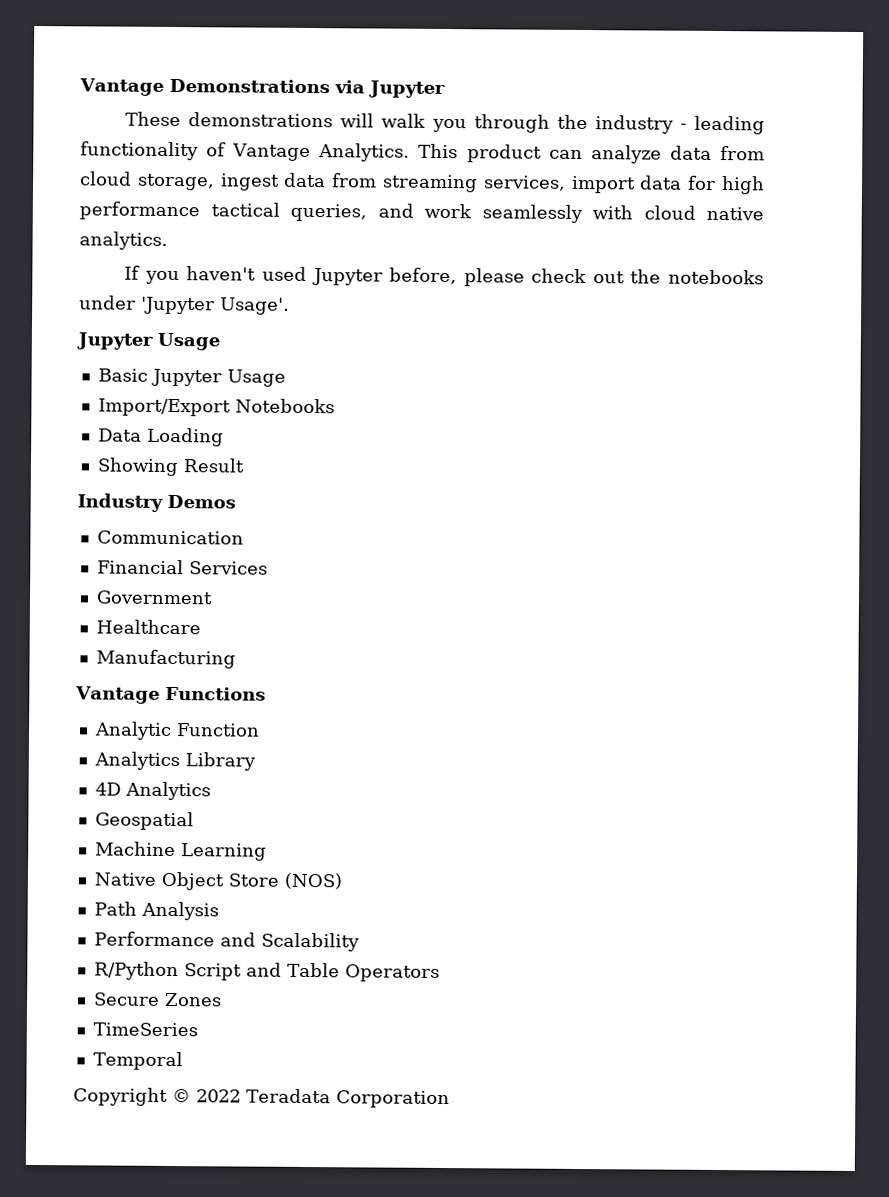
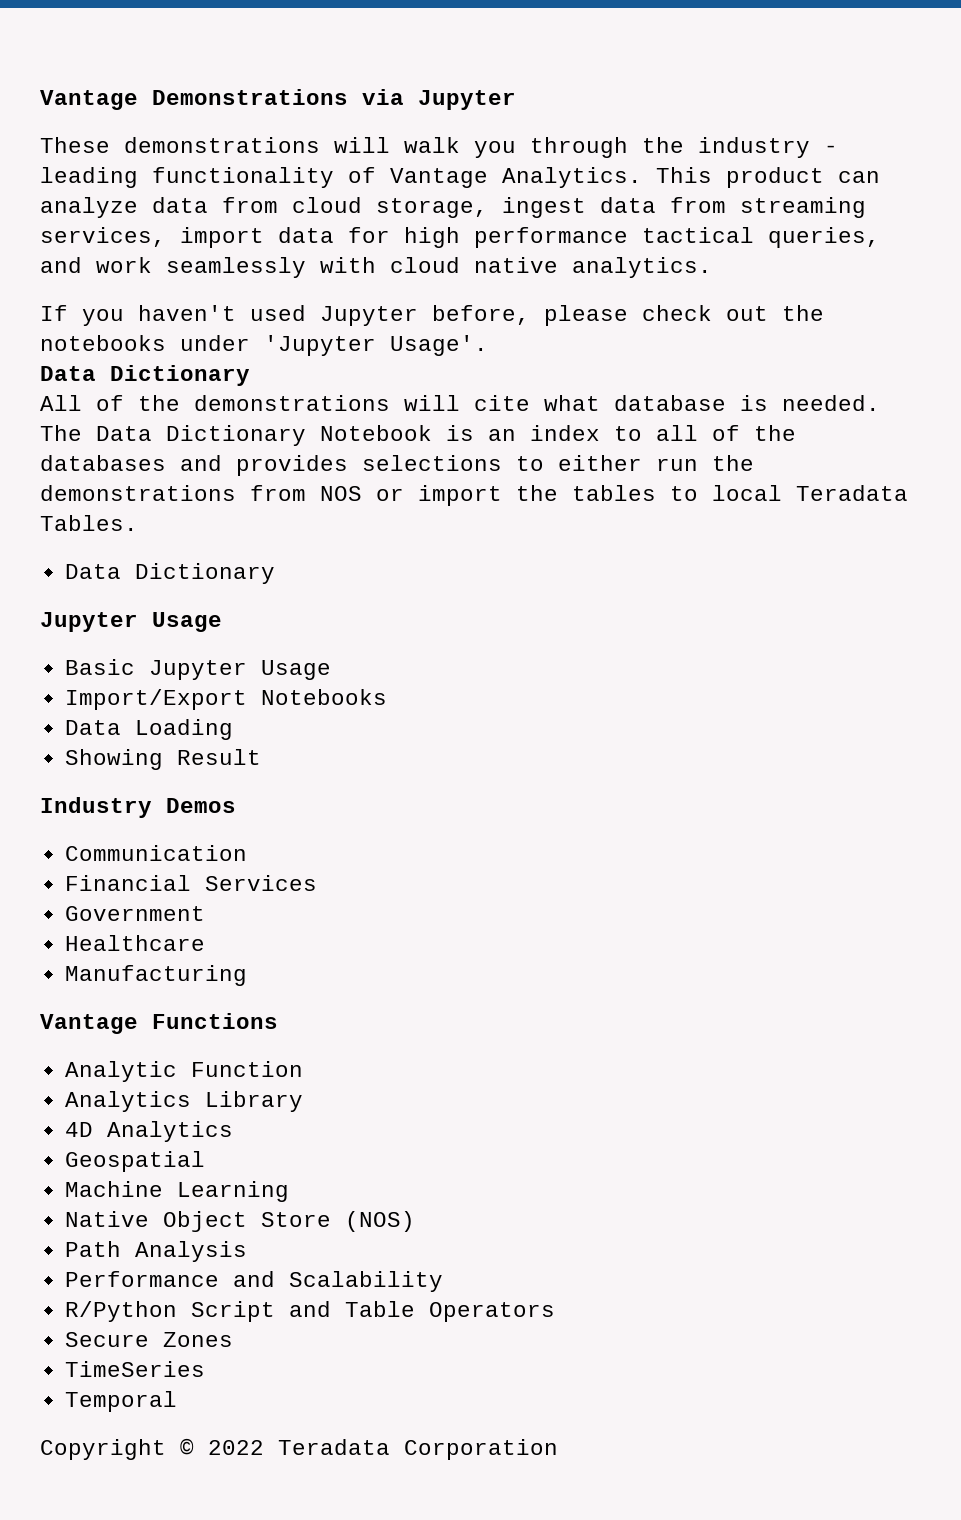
  If you haven't used Jupyter before, please check out the notebooks under 'Jupyter Usage'.
+ Data Dictionary
+ All of the demonstrations will cite what database is needed. The Data Dictionary Notebook is an index to all of the databases and provides selections to either run the demonstrations from NOS or import the tables to local Teradata Tables.
+ Data Dictionary

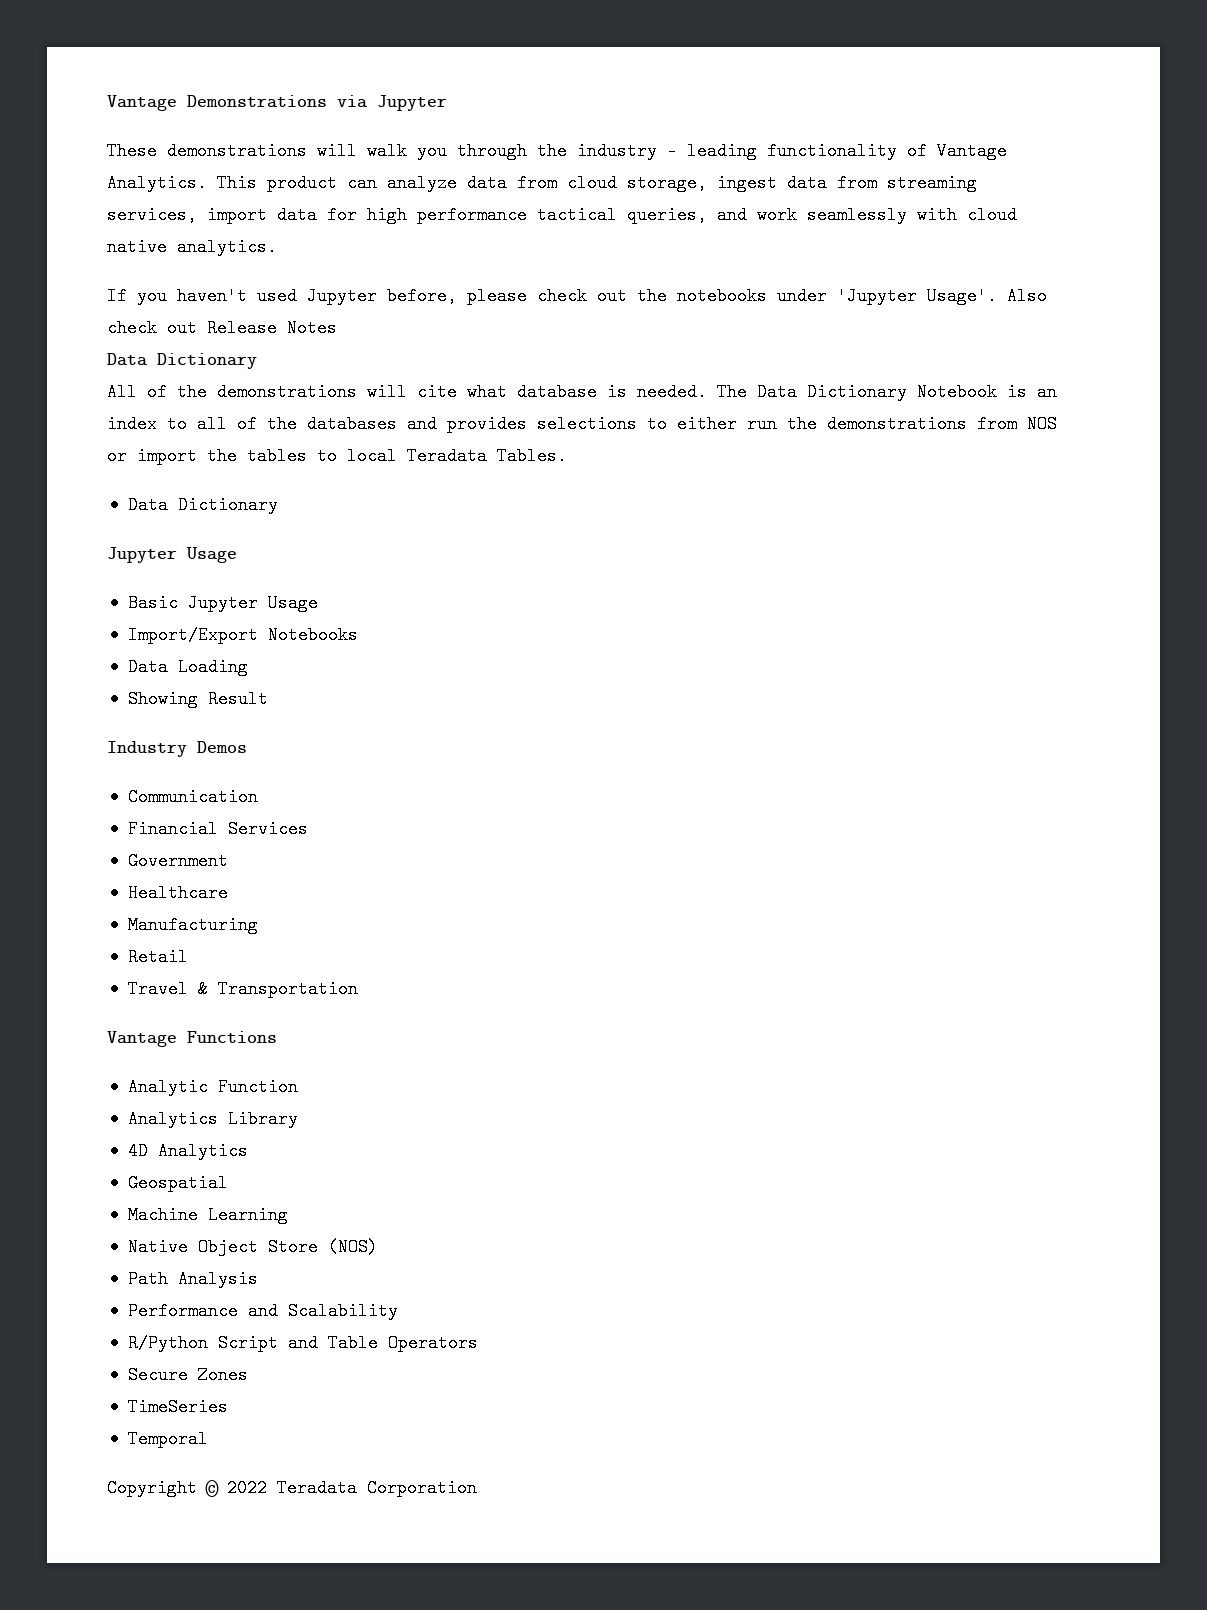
+ Also check out Release Notes
+ Retail
+ Travel & Transportation

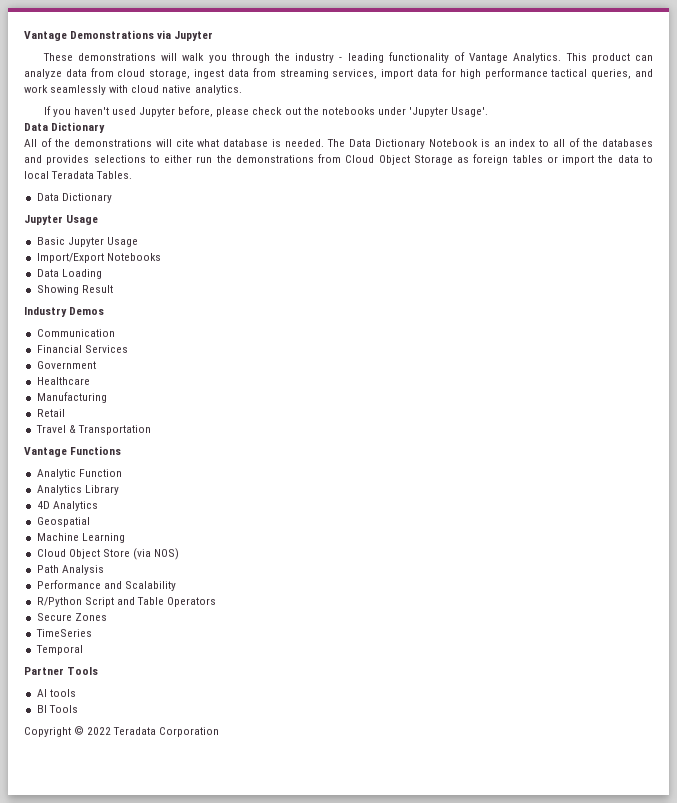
- Also check out Release Notes
- The Data Dictionary Notebook is an index to all of the databases and provides selections to either run the demonstrations from NOS or import the tables to local Teradata Tables.
+ The Data Dictionary Notebook is an index to all of the databases and provides selections to either run the demonstrations from Cloud Object Storage as foreign tables or import the data to local Teradata Tables.
- Native Object Store (NOS)
+ Cloud Object Store (via NOS)
+ Partner Tools
+ AI tools
+ BI Tools

